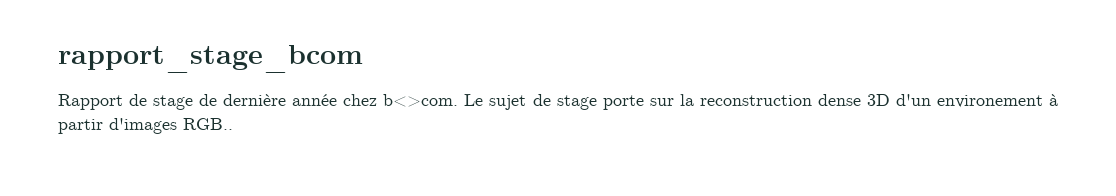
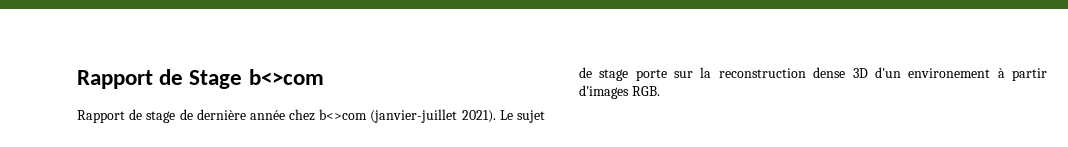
- rapport_stage_bcom
+ Rapport de Stage b<>com
- Rapport de stage de dernière année chez b<>com.
+ Rapport de stage de dernière année chez b<>com (janvier-juillet 2021).
- Le sujet de stage porte sur la reconstruction dense 3D d'un environement à partir d'images RGB..
+ Le sujet de stage porte sur la reconstruction dense 3D d'un environement à partir d'images RGB.

